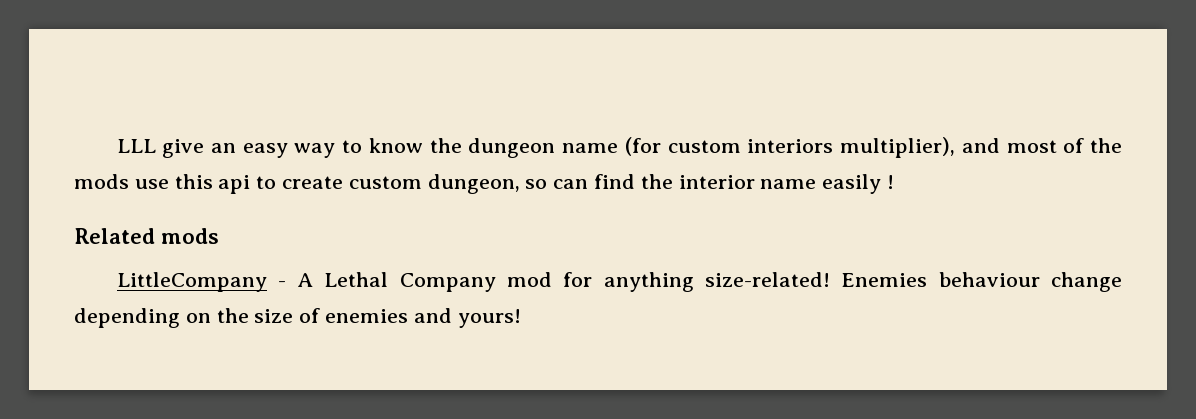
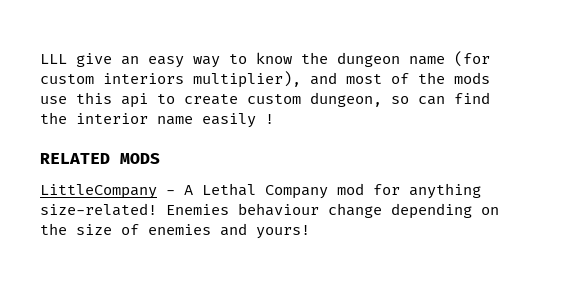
- Related mods
+ RELATED MODS

